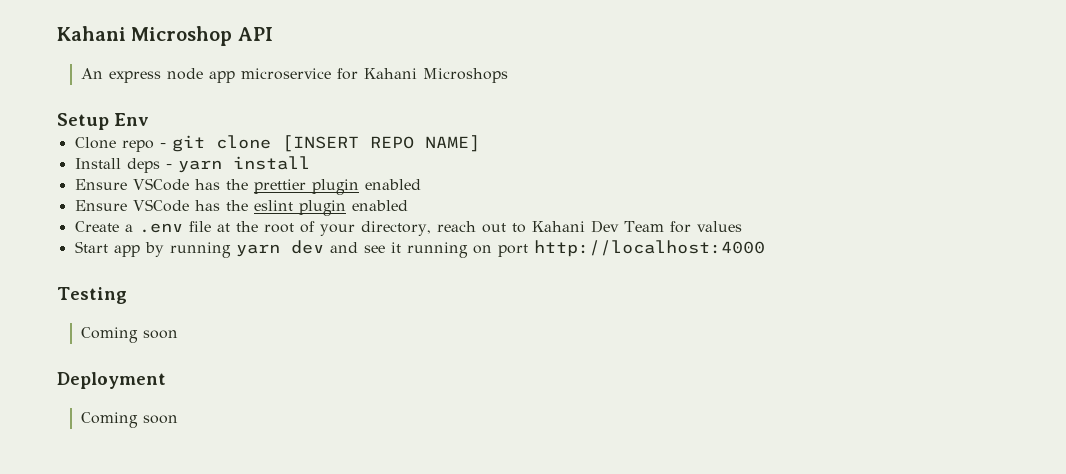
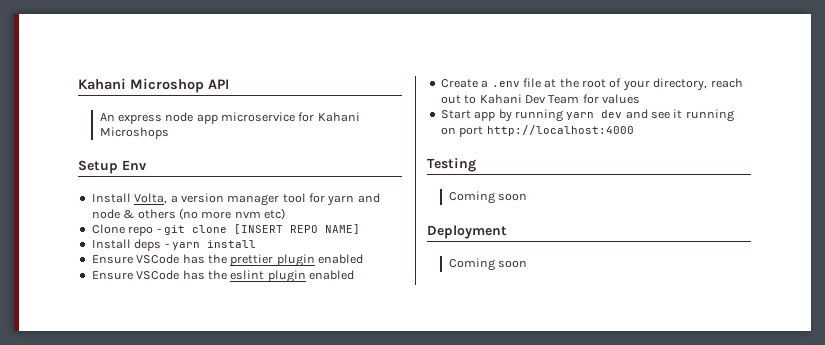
+ Install Volta, a version manager tool for yarn and node & others (no more nvm etc)

